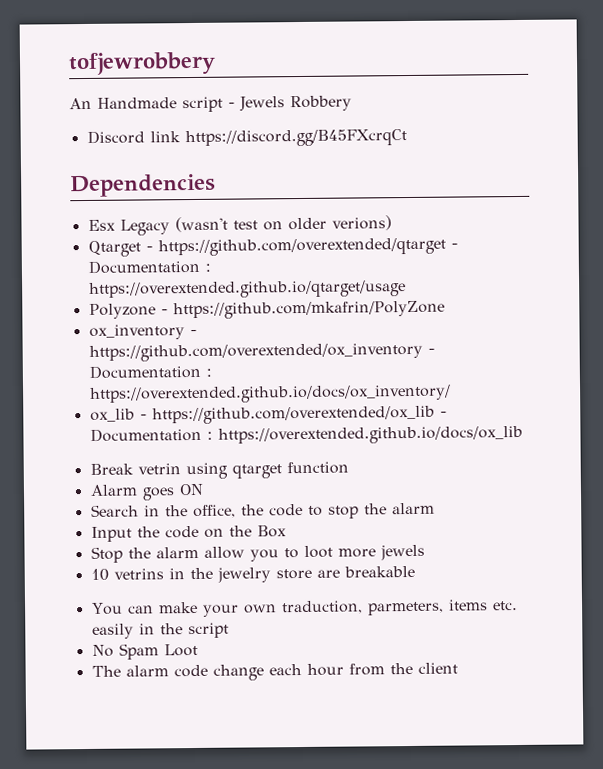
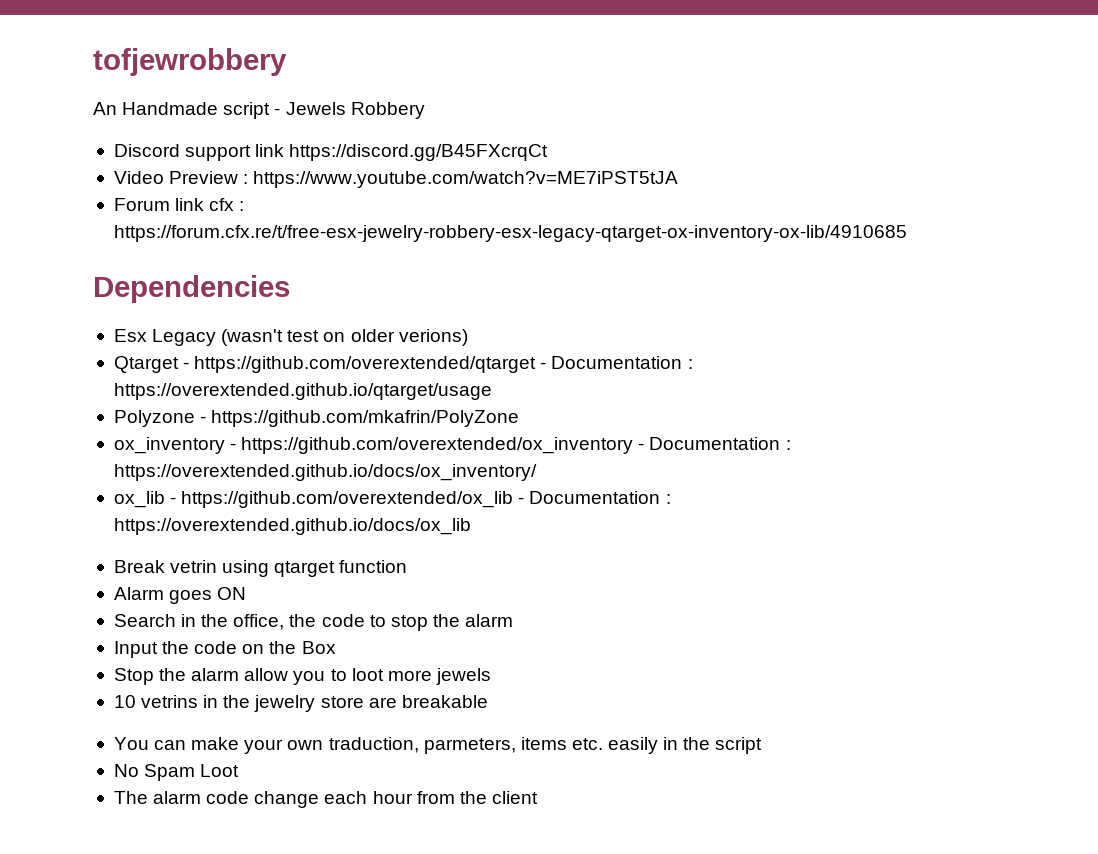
- Discord link https://discord.gg/B45FXcrqCt
+ Discord support link https://discord.gg/B45FXcrqCt
+ Video Preview : https://www.youtube.com/watch?v=ME7iPST5tJA
+ Forum link cfx : https://forum.cfx.re/t/free-esx-jewelry-robbery-esx-legacy-qtarget-ox-inventory-ox-lib/4910685

